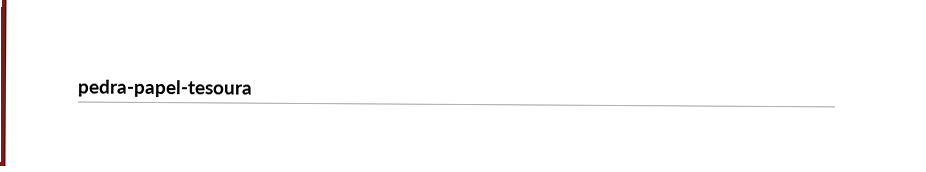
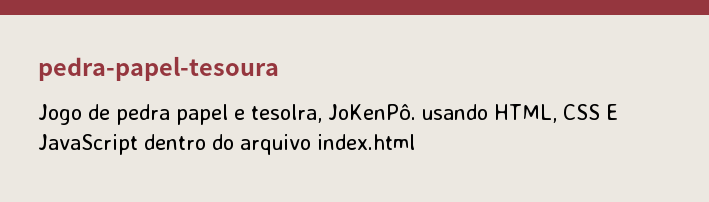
+ Jogo de pedra papel e tesolra, JoKenPô. usando HTML, CSS E JavaScript dentro do arquivo index.html

